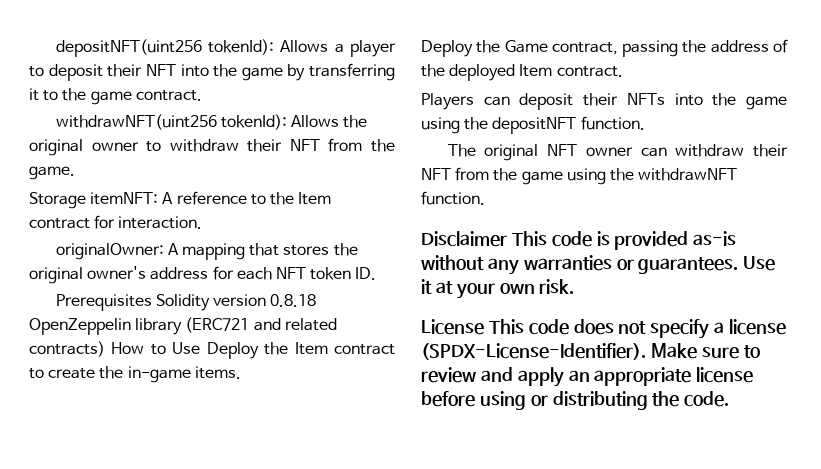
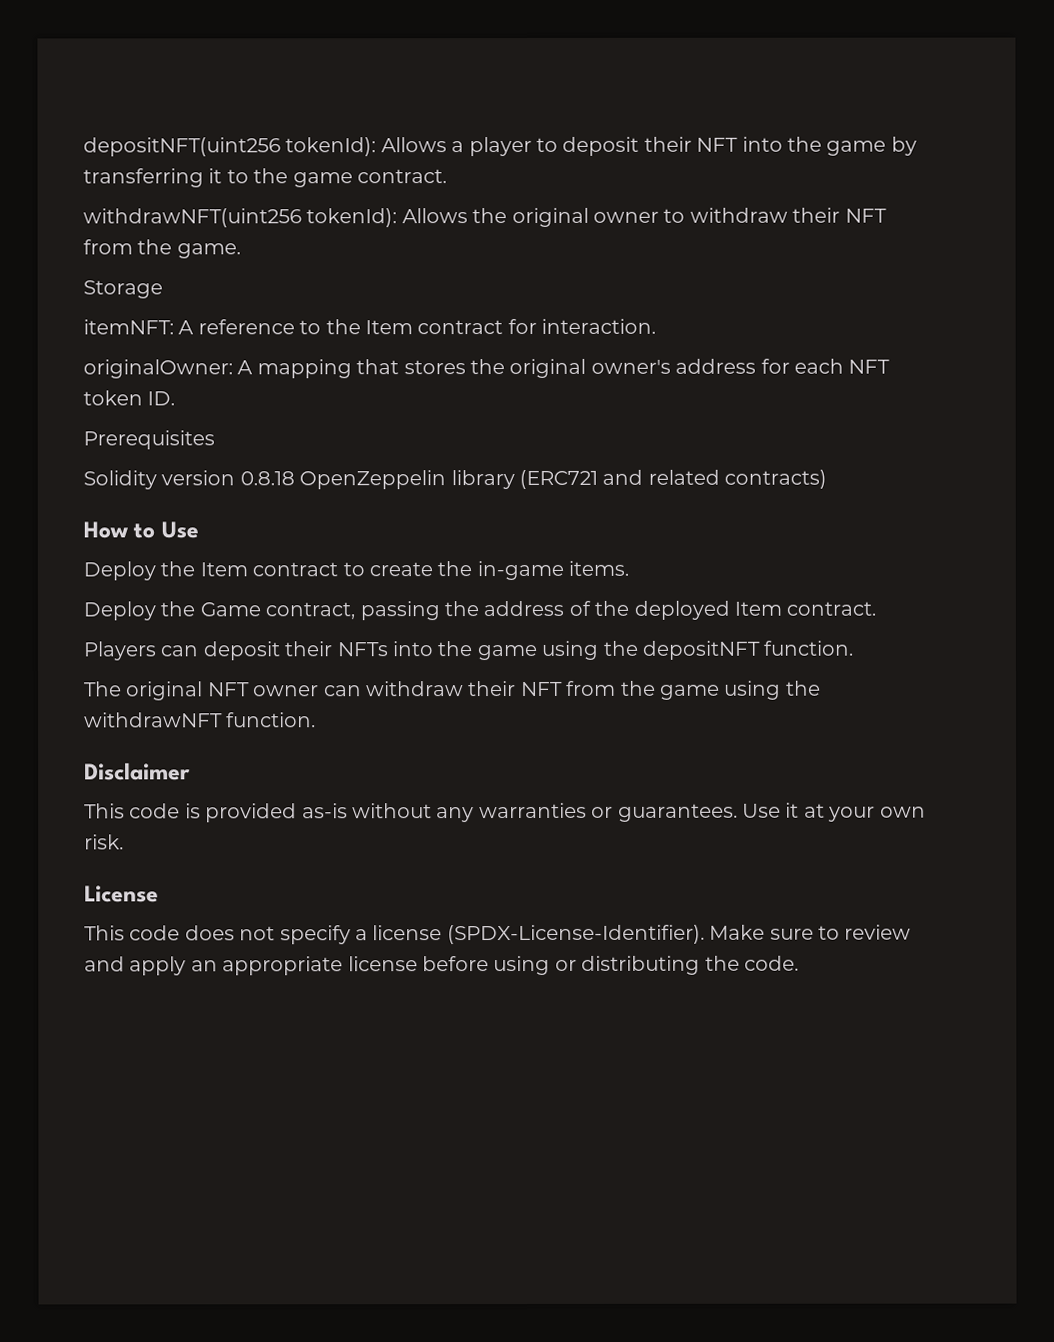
- Storage itemNFT: A reference to the Item contract for interaction.
+ Storage
+ itemNFT: A reference to the Item contract for interaction.
- Prerequisites Solidity version 0.8.18 OpenZeppelin library (ERC721 and related contracts) How to Use Deploy the Item contract to create the in-game items.
+ Prerequisites
+ Solidity version 0.8.18 OpenZeppelin library (ERC721 and related contracts)
+ How to Use
+ Deploy the Item contract to create the in-game items.
- Disclaimer This code is provided as-is without any warranties or guarantees.
+ Disclaimer
+ This code is provided as-is without any warranties or guarantees.
- License This code does not specify a license (SPDX-License-Identifier).
+ License
+ This code does not specify a license (SPDX-License-Identifier).

